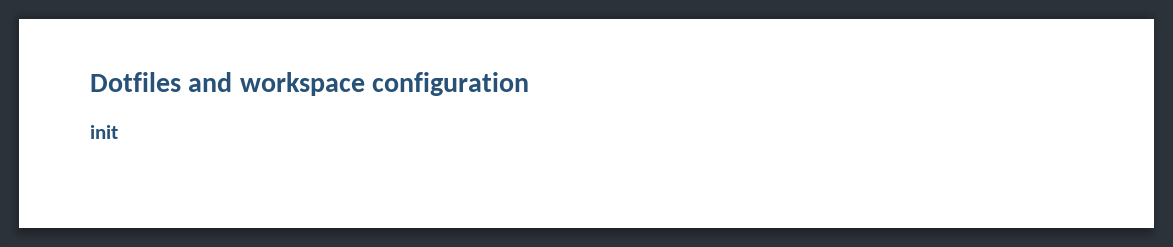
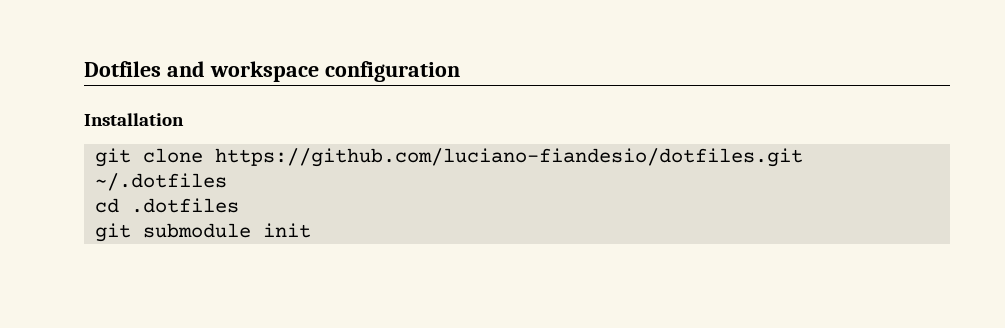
- init
+ Installation
+ git clone https://github.com/luciano-fiandesio/dotfiles.git ~/.dotfiles
+ cd .dotfiles
+ git submodule init

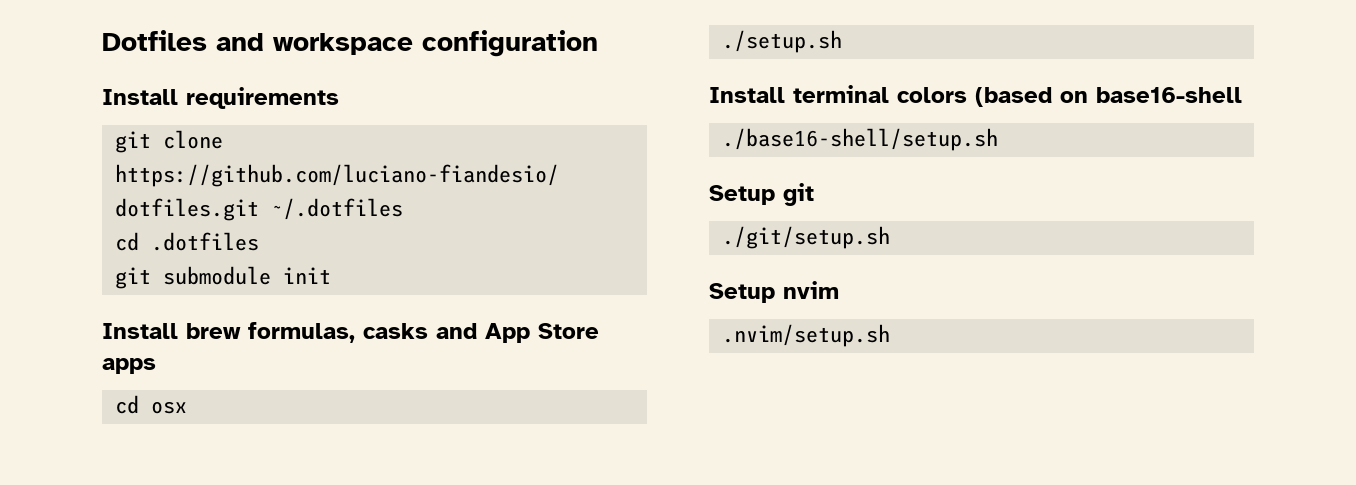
- Installation
+ Install requirements
+ Install brew formulas, casks and App Store apps
+ cd osx
+ ./setup.sh
+ Install terminal colors (based on base16-shell
+ ./base16-shell/setup.sh
+ Setup git
+ ./git/setup.sh
+ Setup nvim
+ .nvim/setup.sh

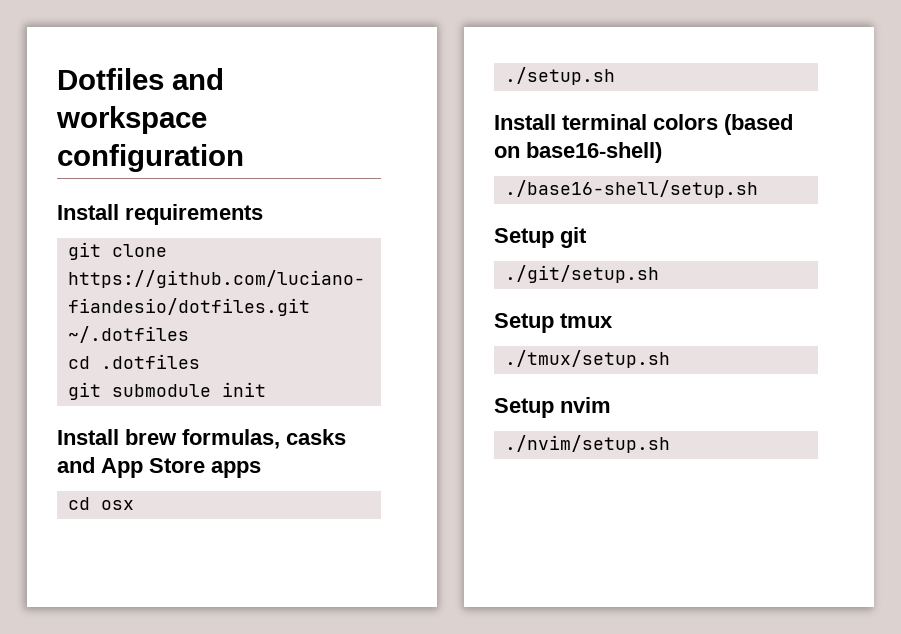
- Install terminal colors (based on base16-shell
+ Install terminal colors (based on base16-shell)
+ Setup tmux
+ ./tmux/setup.sh
- .nvim/setup.sh
+ ./nvim/setup.sh

